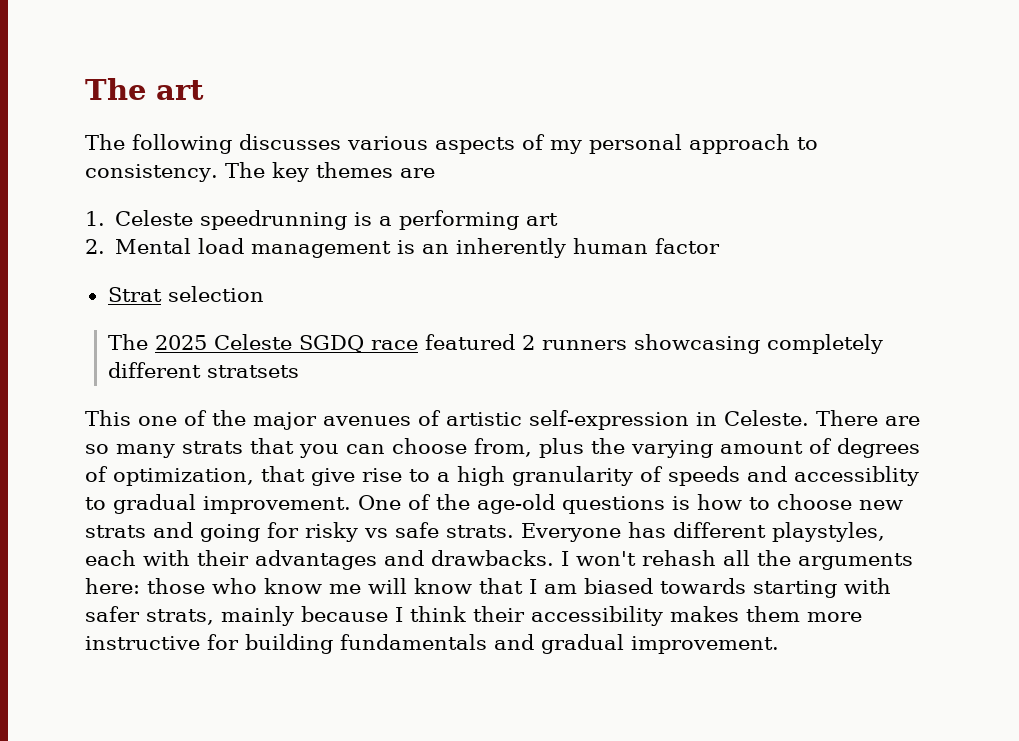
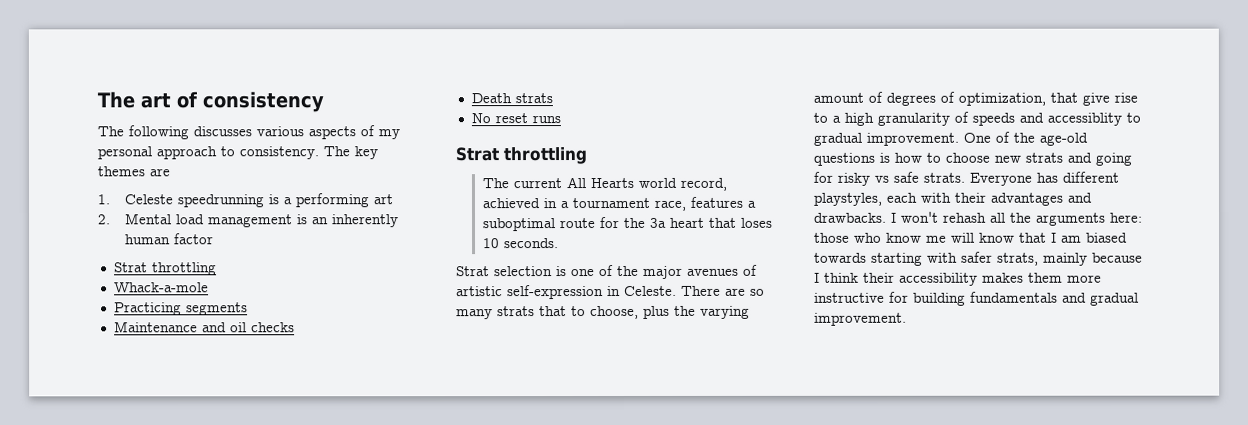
- The art
+ The art of consistency
  2. Mental load management is an inherently human factor
- Strat selection
- The 2025 Celeste SGDQ race featured 2 runners showcasing completely different stratsets
- This one of the major avenues of artistic self-expression in Celeste.
+ Strat throttling
+ Whack-a-mole
+ Practicing segments
+ Maintenance and oil checks
+ Death strats
+ No reset runs
+ Strat throttling
+ The current All Hearts world record, achieved in a tournament race, features a suboptimal route for the 3a heart that loses 10 seconds.
+ Strat selection is one of the major avenues of artistic self-expression in Celeste.
- There are so many strats that you can choose from, plus the varying amount of degrees of optimization, that give rise to a high granularity of speeds and accessiblity to gradual improvement.
+ There are so many strats that to choose, plus the varying amount of degrees of optimization, that give rise to a high granularity of speeds and accessiblity to gradual improvement.

